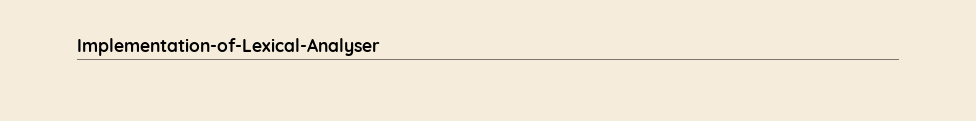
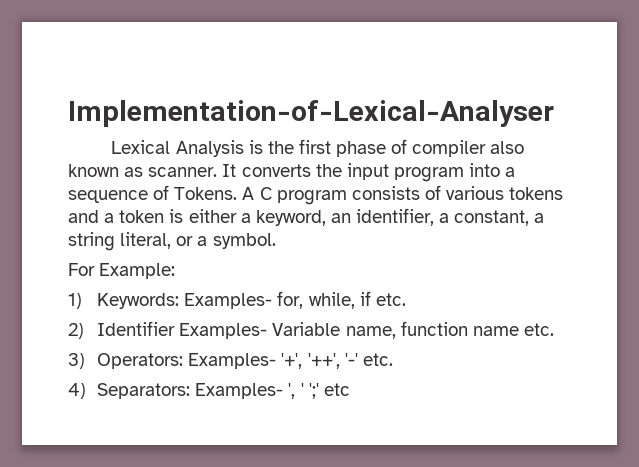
+ Lexical Analysis is the first phase of compiler also known as scanner. It converts the input program into a sequence of Tokens. A C program consists of various tokens and a token is either a keyword, an identifier, a constant, a string literal, or a symbol.
+ For Example:
+ 1) Keywords: Examples- for, while, if etc.
+ 2) Identifier Examples- Variable name, function name etc.
+ 3) Operators: Examples- '+', '++', '-' etc.
+ 4) Separators: Examples- ', ' ';' etc

